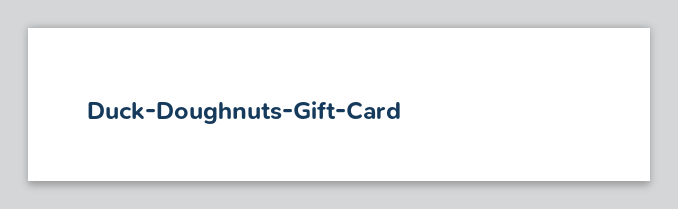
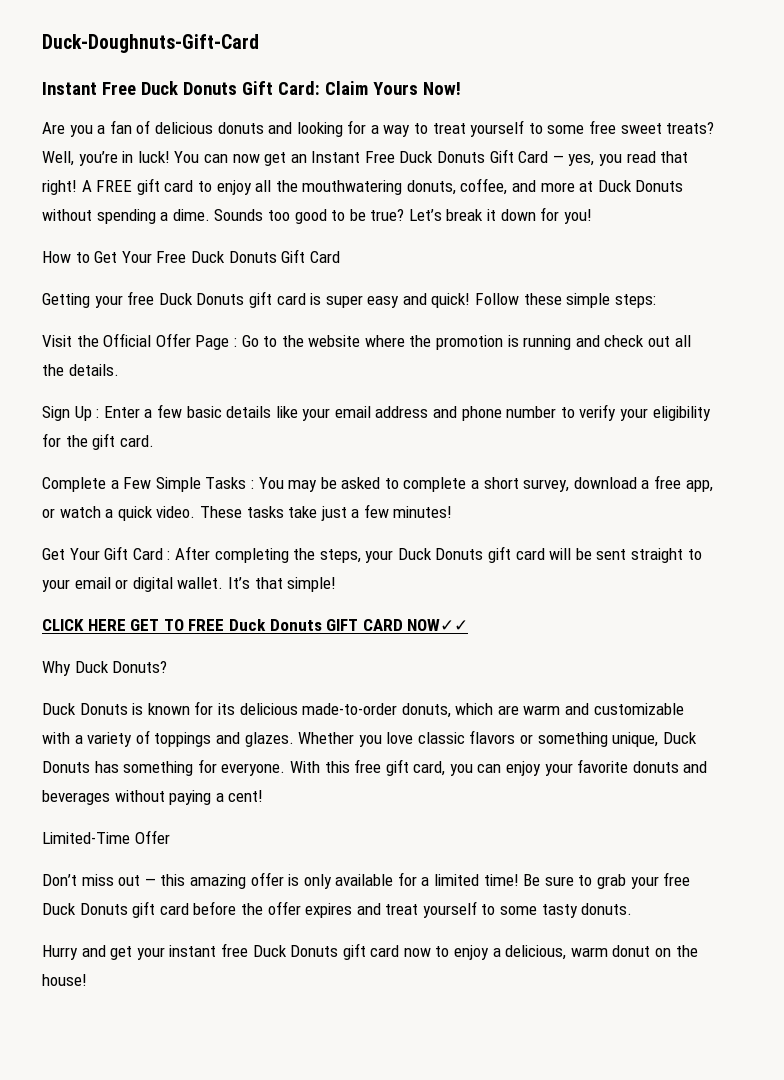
+ Instant Free Duck Donuts Gift Card: Claim Yours Now!
+ Are you a fan of delicious donuts and looking for a way to treat yourself to some free sweet treats? Well, you’re in luck! You can now get an Instant Free Duck Donuts Gift Card — yes, you read that right! A FREE gift card to enjoy all the mouthwatering donuts, coffee, and more at Duck Donuts without spending a dime. Sounds too good to be true? Let’s break it down for you!
+ How to Get Your Free Duck Donuts Gift Card
+ Getting your free Duck Donuts gift card is super easy and quick! Follow these simple steps:
+ Visit the Official Offer Page : Go to the website where the promotion is running and check out all the details.
+ Sign Up : Enter a few basic details like your email address and phone number to verify your eligibility for the gift card.
+ Complete a Few Simple Tasks : You may be asked to complete a short survey, download a free app, or watch a quick video. These tasks take just a few minutes!
+ Get Your Gift Card : After completing the steps, your Duck Donuts gift card will be sent straight to your email or digital wallet. It’s that simple!
+ CLICK HERE GET TO FREE Duck Donuts GIFT CARD NOW✓✓
+ Why Duck Donuts?
+ Duck Donuts is known for its delicious made-to-order donuts, which are warm and customizable with a variety of toppings and glazes. Whether you love classic flavors or something unique, Duck Donuts has something for everyone. With this free gift card, you can enjoy your favorite donuts and beverages without paying a cent!
+ Limited-Time Offer
+ Don’t miss out — this amazing offer is only available for a limited time! Be sure to grab your free Duck Donuts gift card before the offer expires and treat yourself to some tasty donuts.
+ Hurry and get your instant free Duck Donuts gift card now to enjoy a delicious, warm donut on the house!

